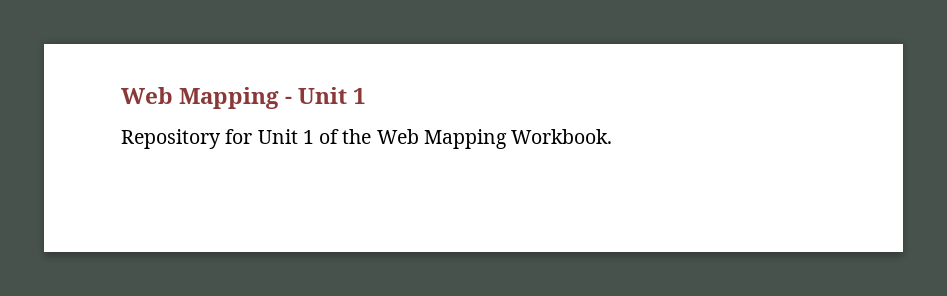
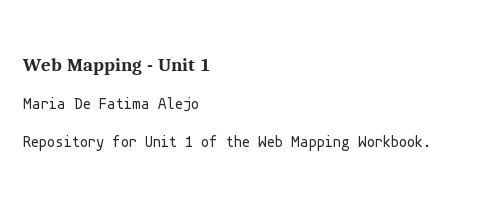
+ Maria De Fatima Alejo

